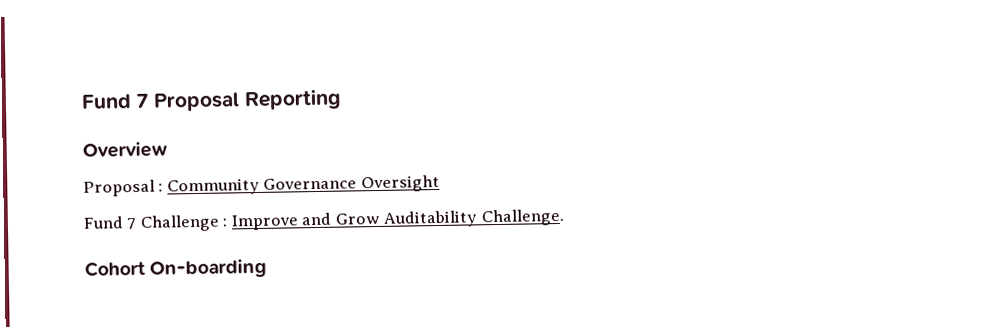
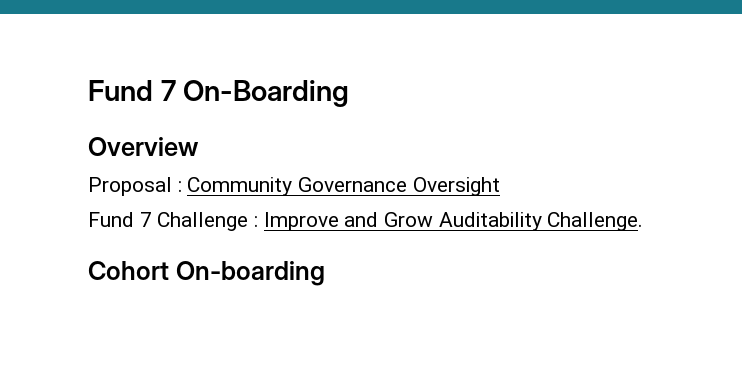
- Fund 7 Proposal Reporting
+ Fund 7 On-Boarding

